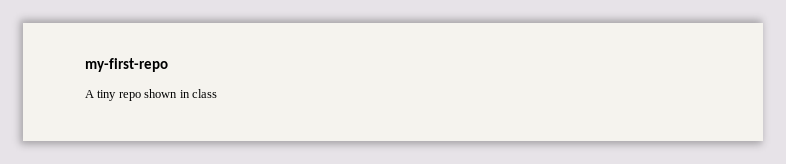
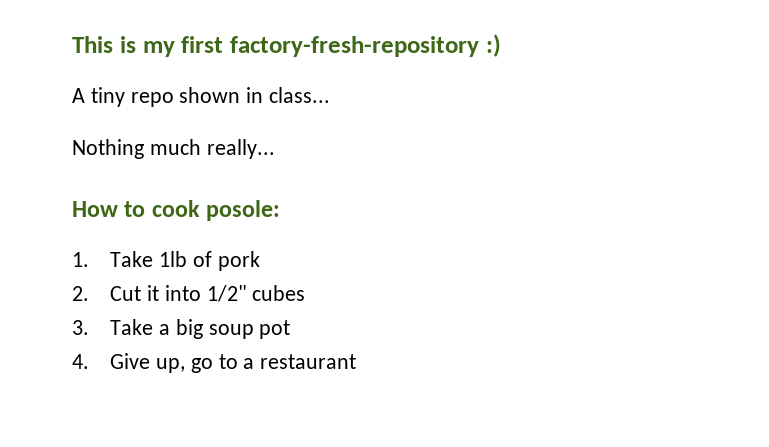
- my-first-repo
+ This is my first factory-fresh-repository :)
- A tiny repo shown in class
+ A tiny repo shown in class...
+ Nothing much really...
+ How to cook posole:
+ 1. Take 1lb of pork
+ 2. Cut it into 1/2" cubes
+ 3. Take a big soup pot
+ 4. Give up, go to a restaurant

